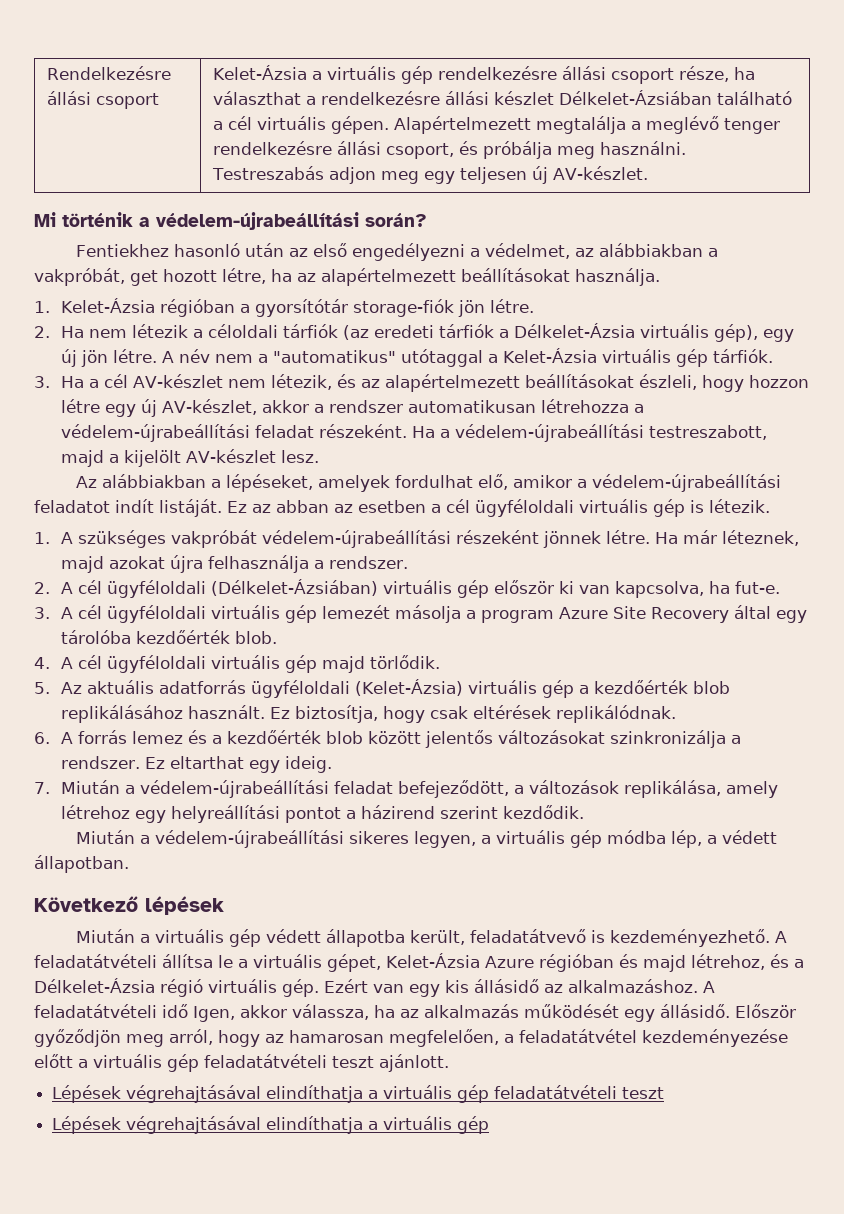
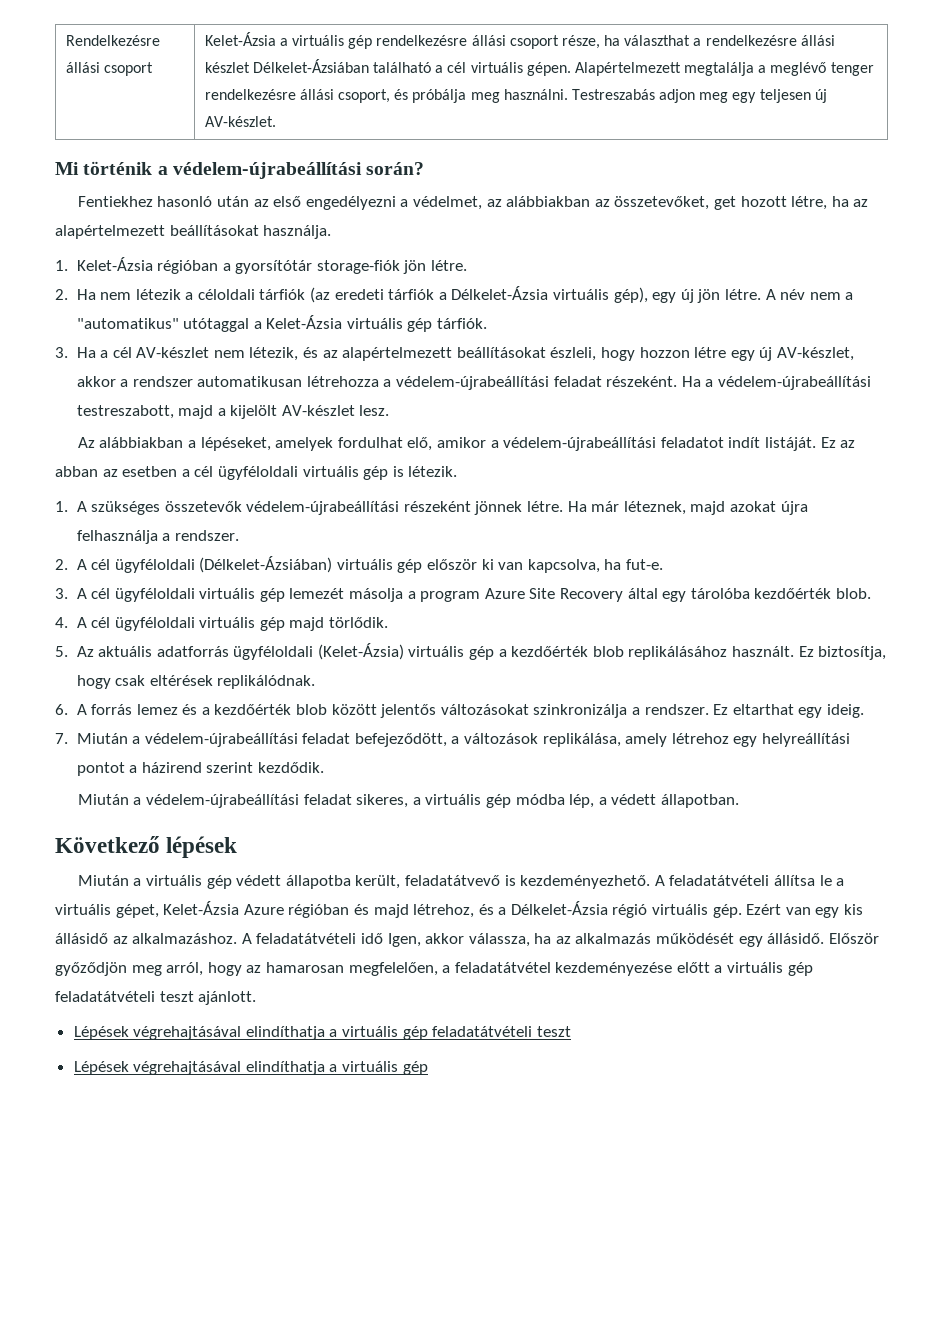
- Fentiekhez hasonló után az első engedélyezni a védelmet, az alábbiakban a vakpróbát, get hozott létre, ha az alapértelmezett beállításokat használja.
+ Fentiekhez hasonló után az első engedélyezni a védelmet, az alábbiakban az összetevőket, get hozott létre, ha az alapértelmezett beállításokat használja.
- 1. A szükséges vakpróbát védelem-újrabeállítási részeként jönnek létre.
+ 1. A szükséges összetevők védelem-újrabeállítási részeként jönnek létre.
- Miután a védelem-újrabeállítási sikeres legyen, a virtuális gép módba lép, a védett állapotban.
+ Miután a védelem-újrabeállítási feladat sikeres, a virtuális gép módba lép, a védett állapotban.

